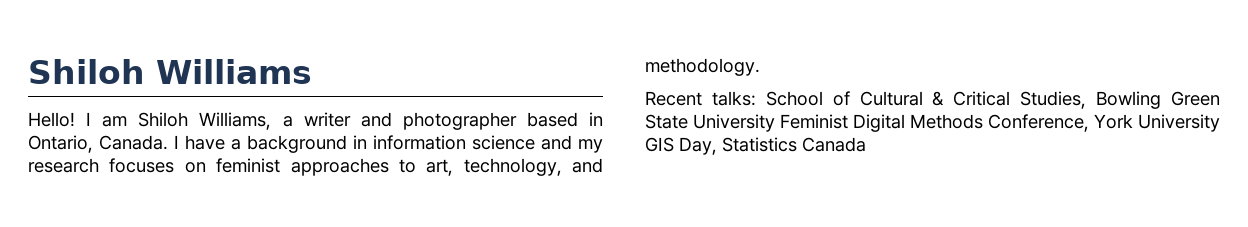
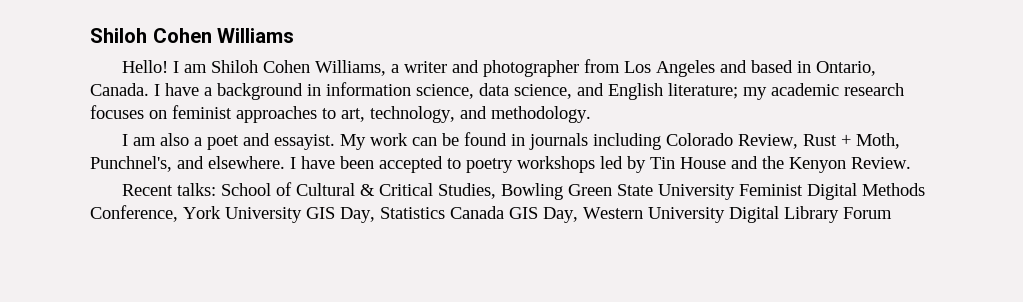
- Shiloh Williams
+ Shiloh Cohen Williams
- I am Shiloh Williams, a writer and photographer based in Ontario, Canada.
+ I am Shiloh Cohen Williams, a writer and photographer from Los Angeles and based in Ontario, Canada.
- I have a background in information science and my research focuses on feminist approaches to art, technology, and methodology.
+ I have a background in information science, data science, and English literature; my academic research focuses on feminist approaches to art, technology, and methodology.
+ I am also a poet and essayist. My work can be found in journals including Colorado Review, Rust + Moth, Punchnel's, and elsewhere. I have been accepted to poetry workshops led by Tin House and the Kenyon Review.
- Recent talks: School of Cultural & Critical Studies, Bowling Green State University Feminist Digital Methods Conference, York University GIS Day, Statistics Canada
+ Recent talks: School of Cultural & Critical Studies, Bowling Green State University Feminist Digital Methods Conference, York University GIS Day, Statistics Canada GIS Day, Western University Digital Library Forum

